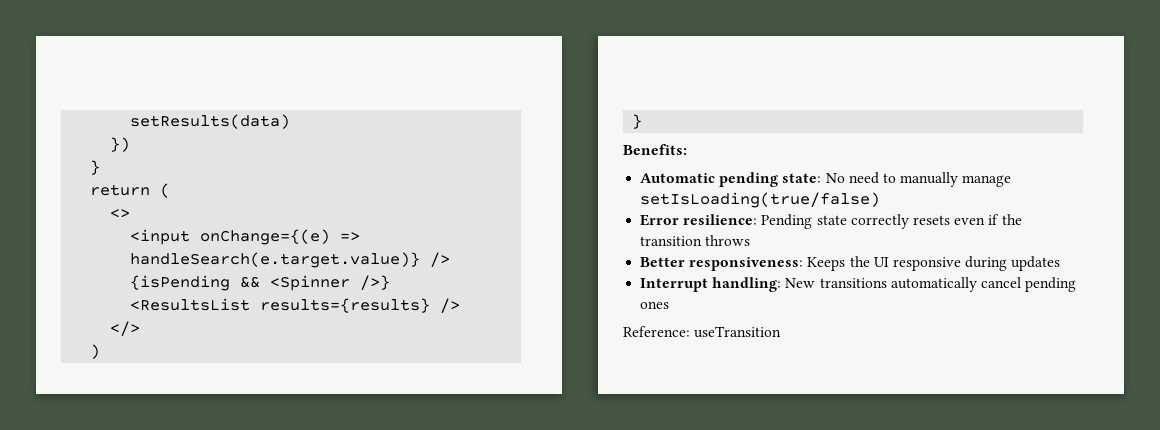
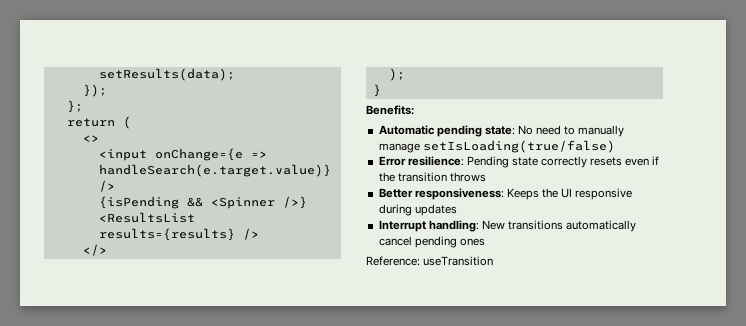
- setResults(data)
- })
- }
+ setResults(data);
+ });
+ };
- <input onChange={(e) => handleSearch(e.target.value)} />
+ <input onChange={e => handleSearch(e.target.value)} />
- )
+ );

